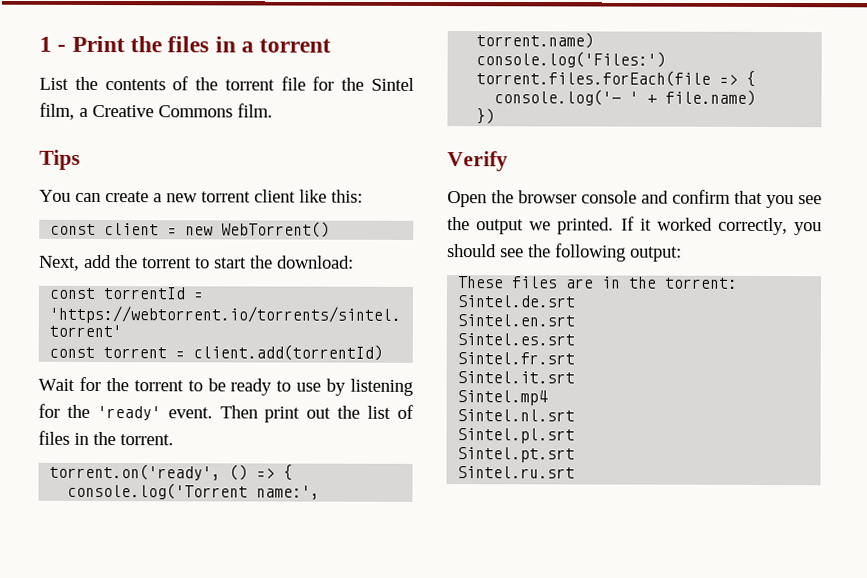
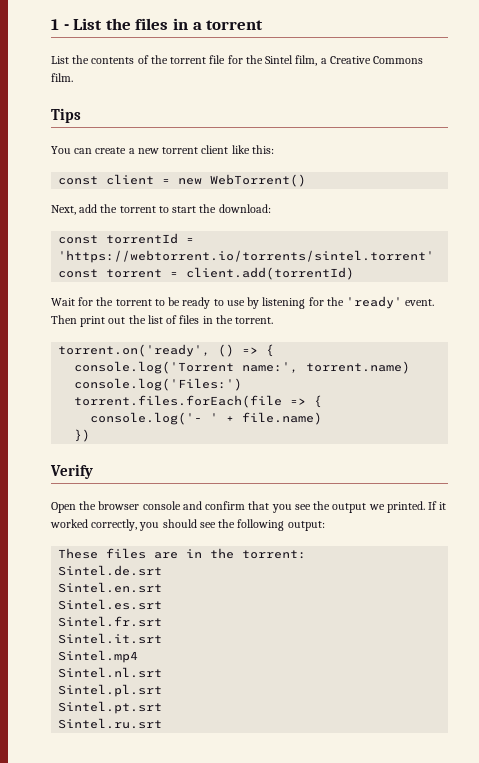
- 1 - Print the files in a torrent
+ 1 - List the files in a torrent

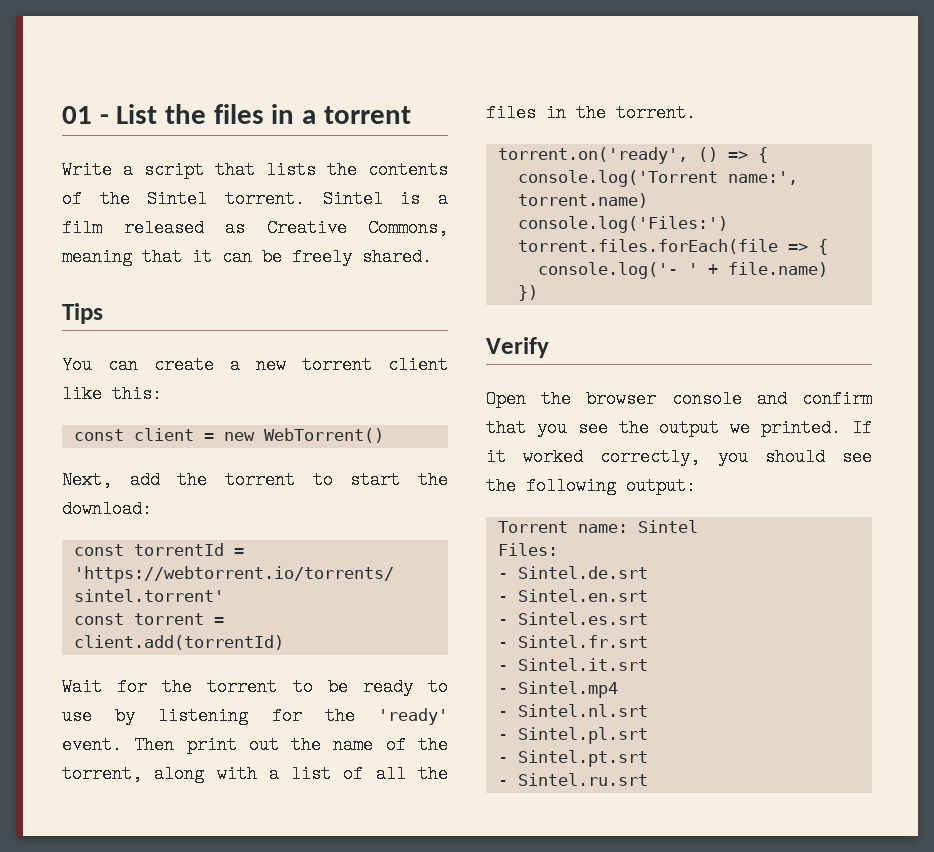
- 1 - List the files in a torrent
+ 01 - List the files in a torrent
- List the contents of the torrent file for the Sintel film, a Creative Commons film.
+ Write a script that lists the contents of the Sintel torrent. Sintel is a film released as Creative Commons, meaning that it can be freely shared.
- Then print out the list of files in the torrent.
+ Then print out the name of the torrent, along with a list of all the files in the torrent.
- These files are in the torrent:
- Sintel.de.srt
+ Torrent name: Sintel
+ Files:
+ - Sintel.de.srt
- Sintel.en.srt
+ - Sintel.en.srt
- Sintel.es.srt
+ - Sintel.es.srt
- Sintel.fr.srt
+ - Sintel.fr.srt
- Sintel.it.srt
+ - Sintel.it.srt
- Sintel.mp4
+ - Sintel.mp4
- Sintel.nl.srt
+ - Sintel.nl.srt
- Sintel.pl.srt
+ - Sintel.pl.srt
- Sintel.pt.srt
+ - Sintel.pt.srt
- Sintel.ru.srt
+ - Sintel.ru.srt

